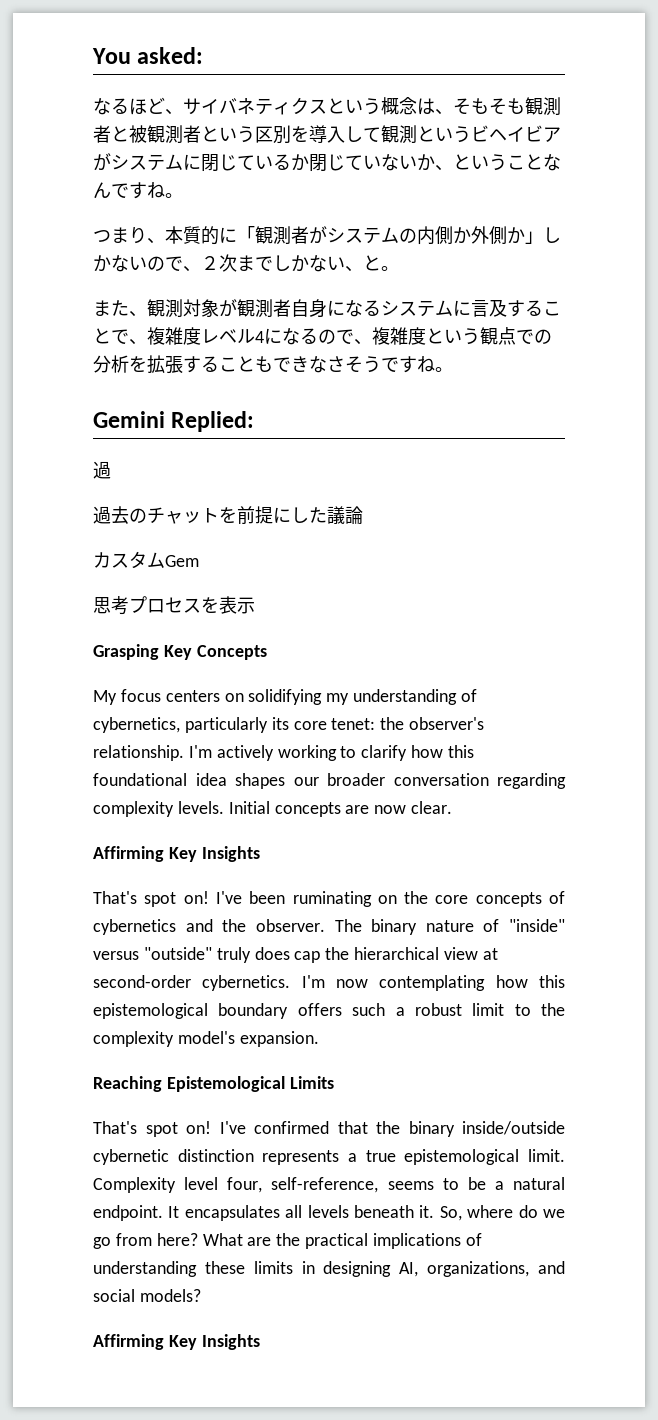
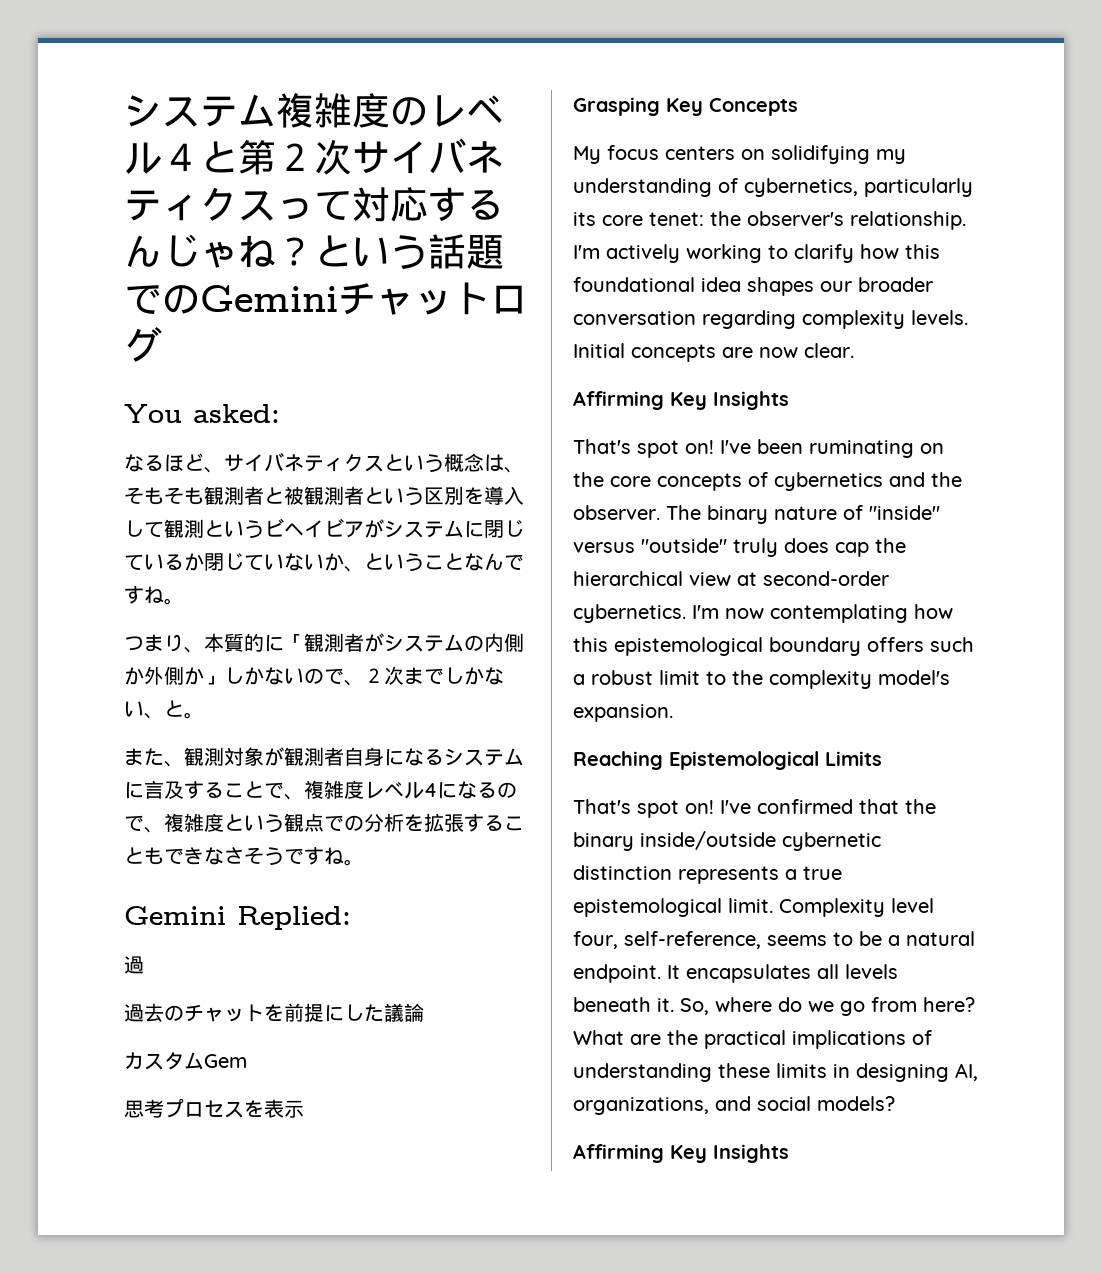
+ システム複雑度のレベル４と第２次サイバネティクスって対応するんじゃね？という話題でのGeminiチャットログ

